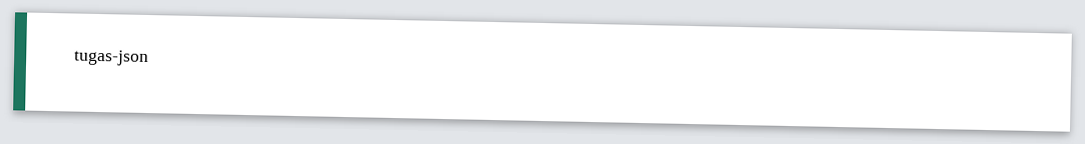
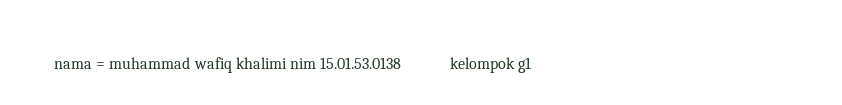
- tugas-json
+ nama = muhammad wafiq khalimi nim 15.01.53.0138 kelompok g1

